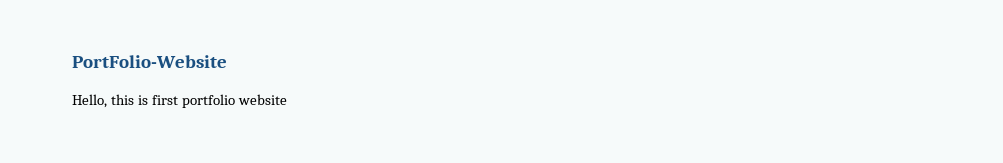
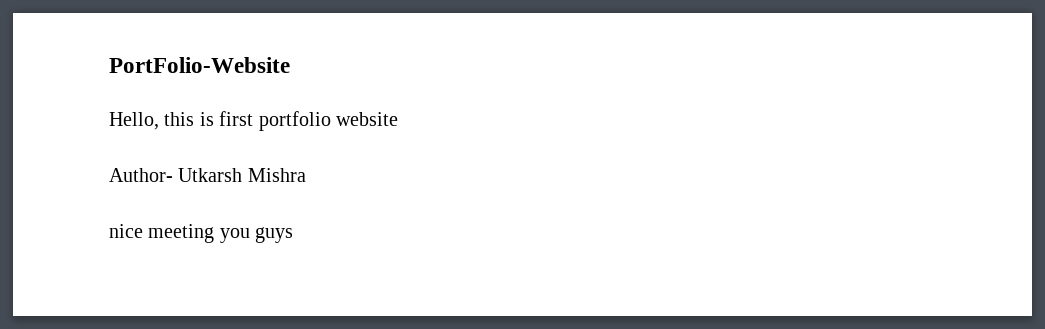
+ Author- Utkarsh Mishra
+ nice meeting you guys

